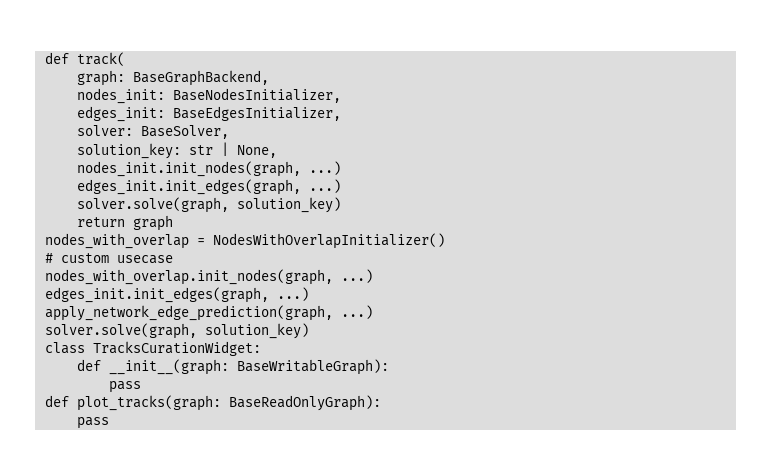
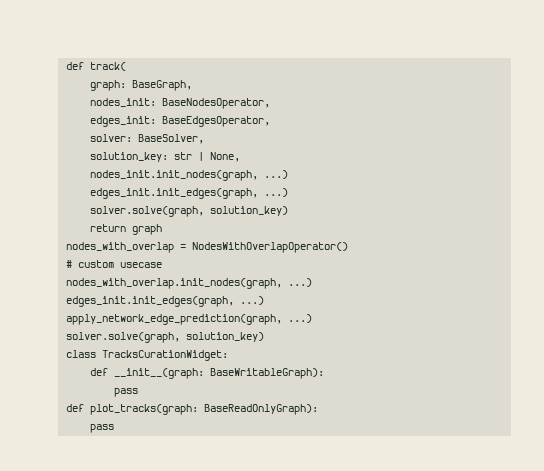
- graph: BaseGraphBackend,
+ graph: BaseGraph,
- nodes_init: BaseNodesInitializer,
+ nodes_init: BaseNodesOperator,
- edges_init: BaseEdgesInitializer,
+ edges_init: BaseEdgesOperator,
- nodes_with_overlap = NodesWithOverlapInitializer()
+ nodes_with_overlap = NodesWithOverlapOperator()

